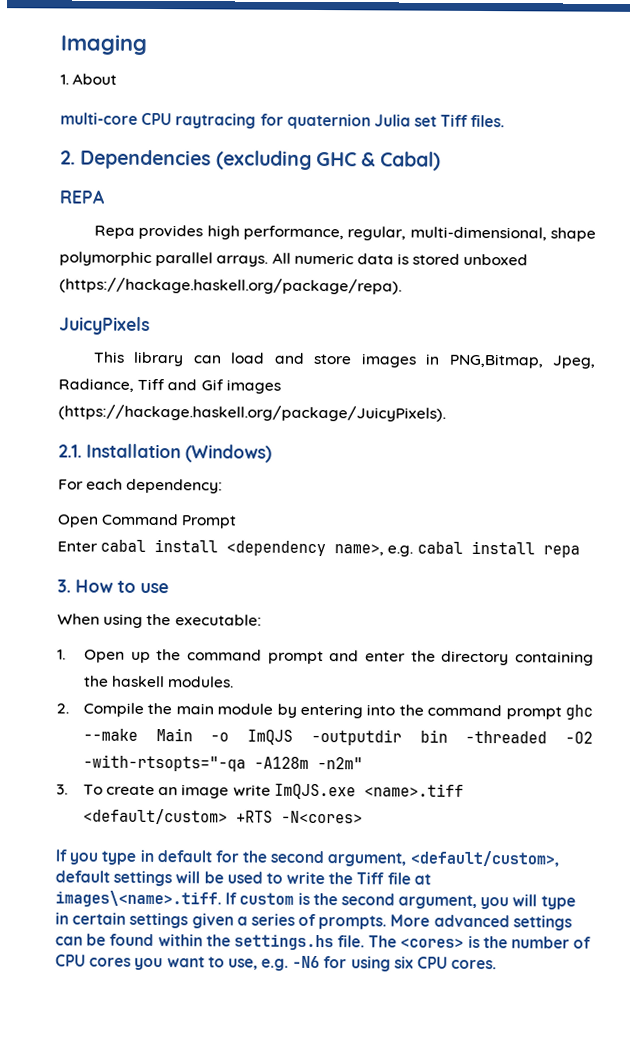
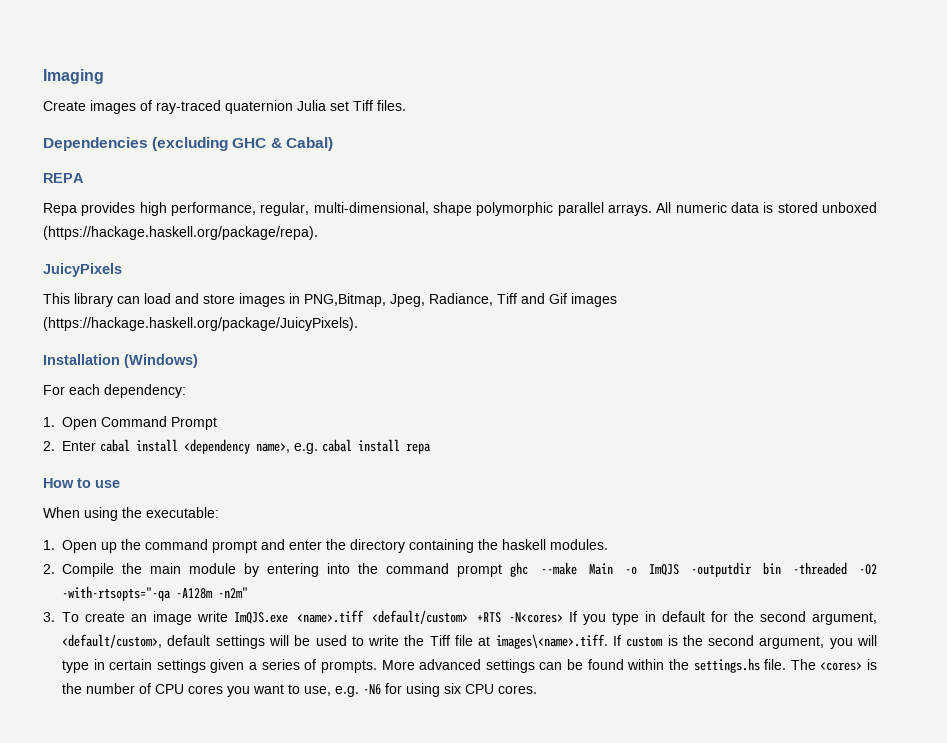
- 1. About
- multi-core CPU raytracing for quaternion Julia set Tiff files.
+ Create images of ray-traced quaternion Julia set Tiff files.
- 2. Dependencies (excluding GHC & Cabal)
+ Dependencies (excluding GHC & Cabal)
- 2.1. Installation (Windows)
+ Installation (Windows)
- Open Command Prompt
+ 1. Open Command Prompt
- Enter cabal install <dependency name>, e.g. cabal install repa
+ 2. Enter cabal install <dependency name>, e.g. cabal install repa
- 3. How to use
+ How to use
- 3. To create an image write ImQJS.exe <name>.tiff <default/custom> +RTS -N<cores>
- If you type in default for the second argument, <default/custom>, default settings will be used to write the Tiff file at images\<name>.tiff. If custom is the second argument, you will type in certain settings given a series of prompts.
+ 3. To create an image write ImQJS.exe <name>.tiff <default/custom> +RTS -N<cores> If you type in default for the second argument, <default/custom>, default settings will be used to write the Tiff file at images\<name>.tiff. If custom is the second argument, you will type in certain settings given a series of prompts.

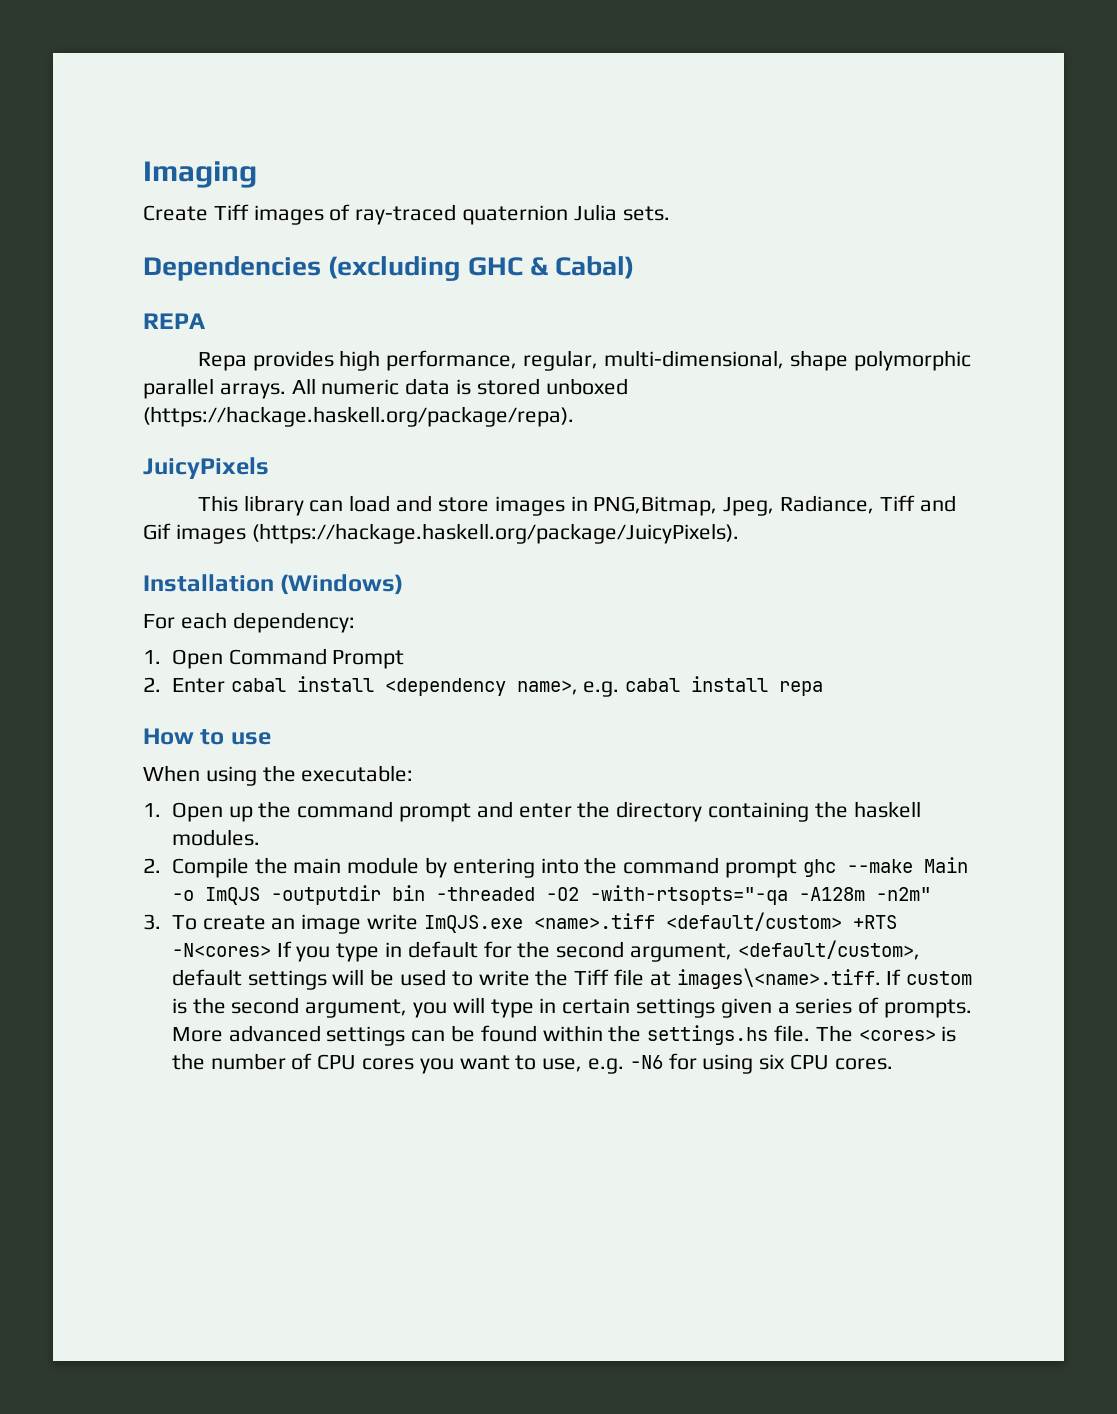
- Create images of ray-traced quaternion Julia set Tiff files.
+ Create Tiff images of ray-traced quaternion Julia sets.

